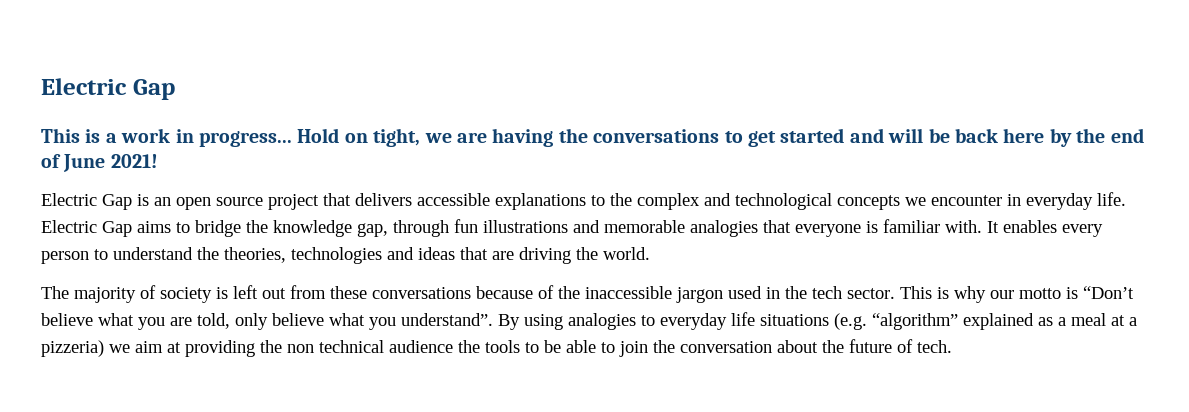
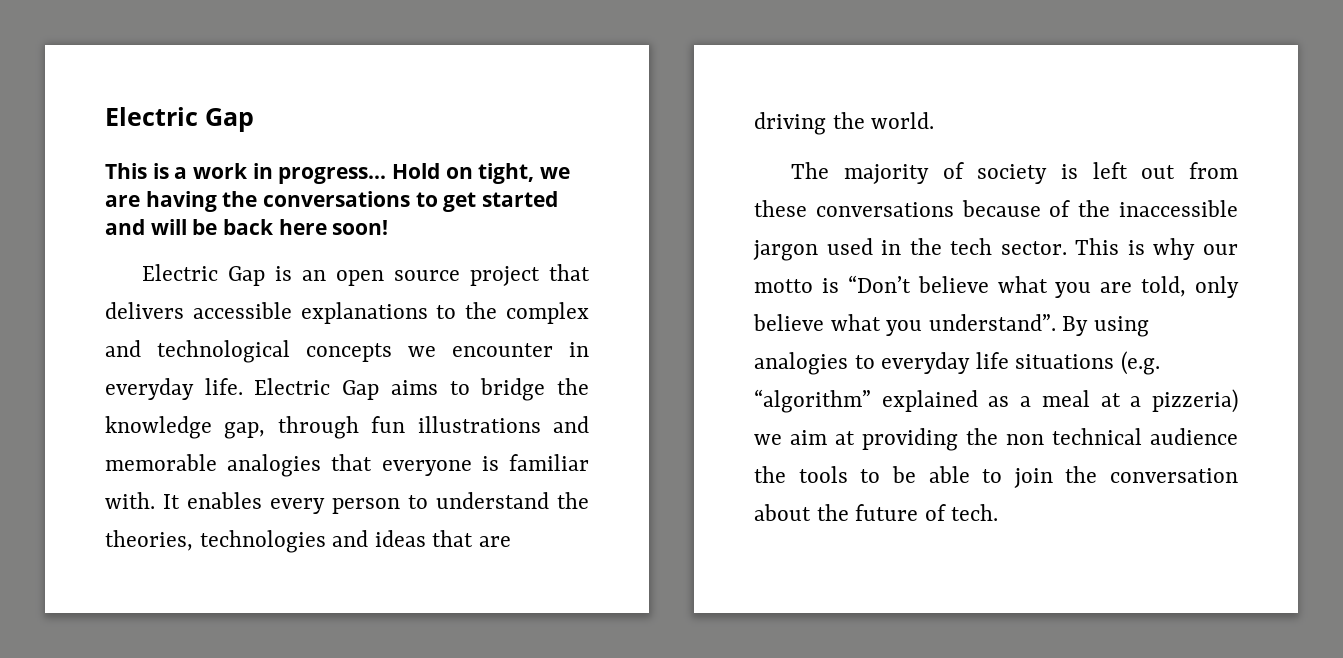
- Hold on tight, we are having the conversations to get started and will be back here by the end of June 2021!
+ Hold on tight, we are having the conversations to get started and will be back here soon!

